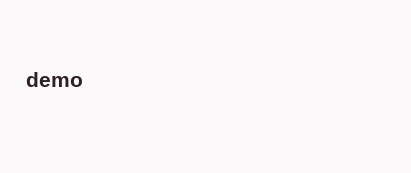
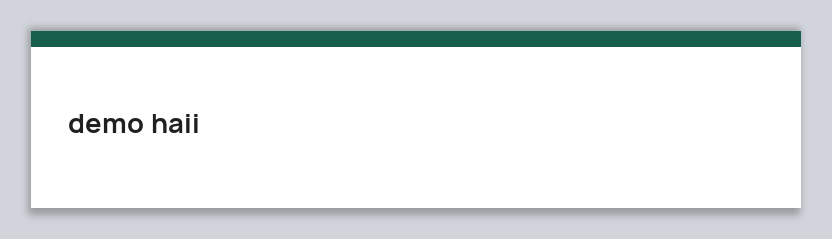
- demo
+ demo haii

